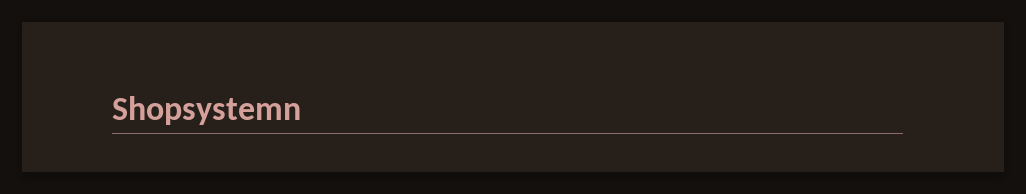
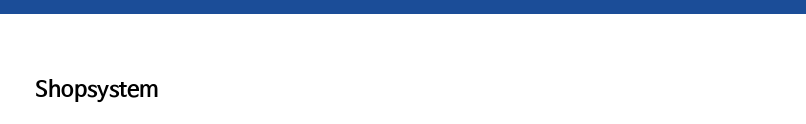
- Shopsystemn
+ Shopsystem

